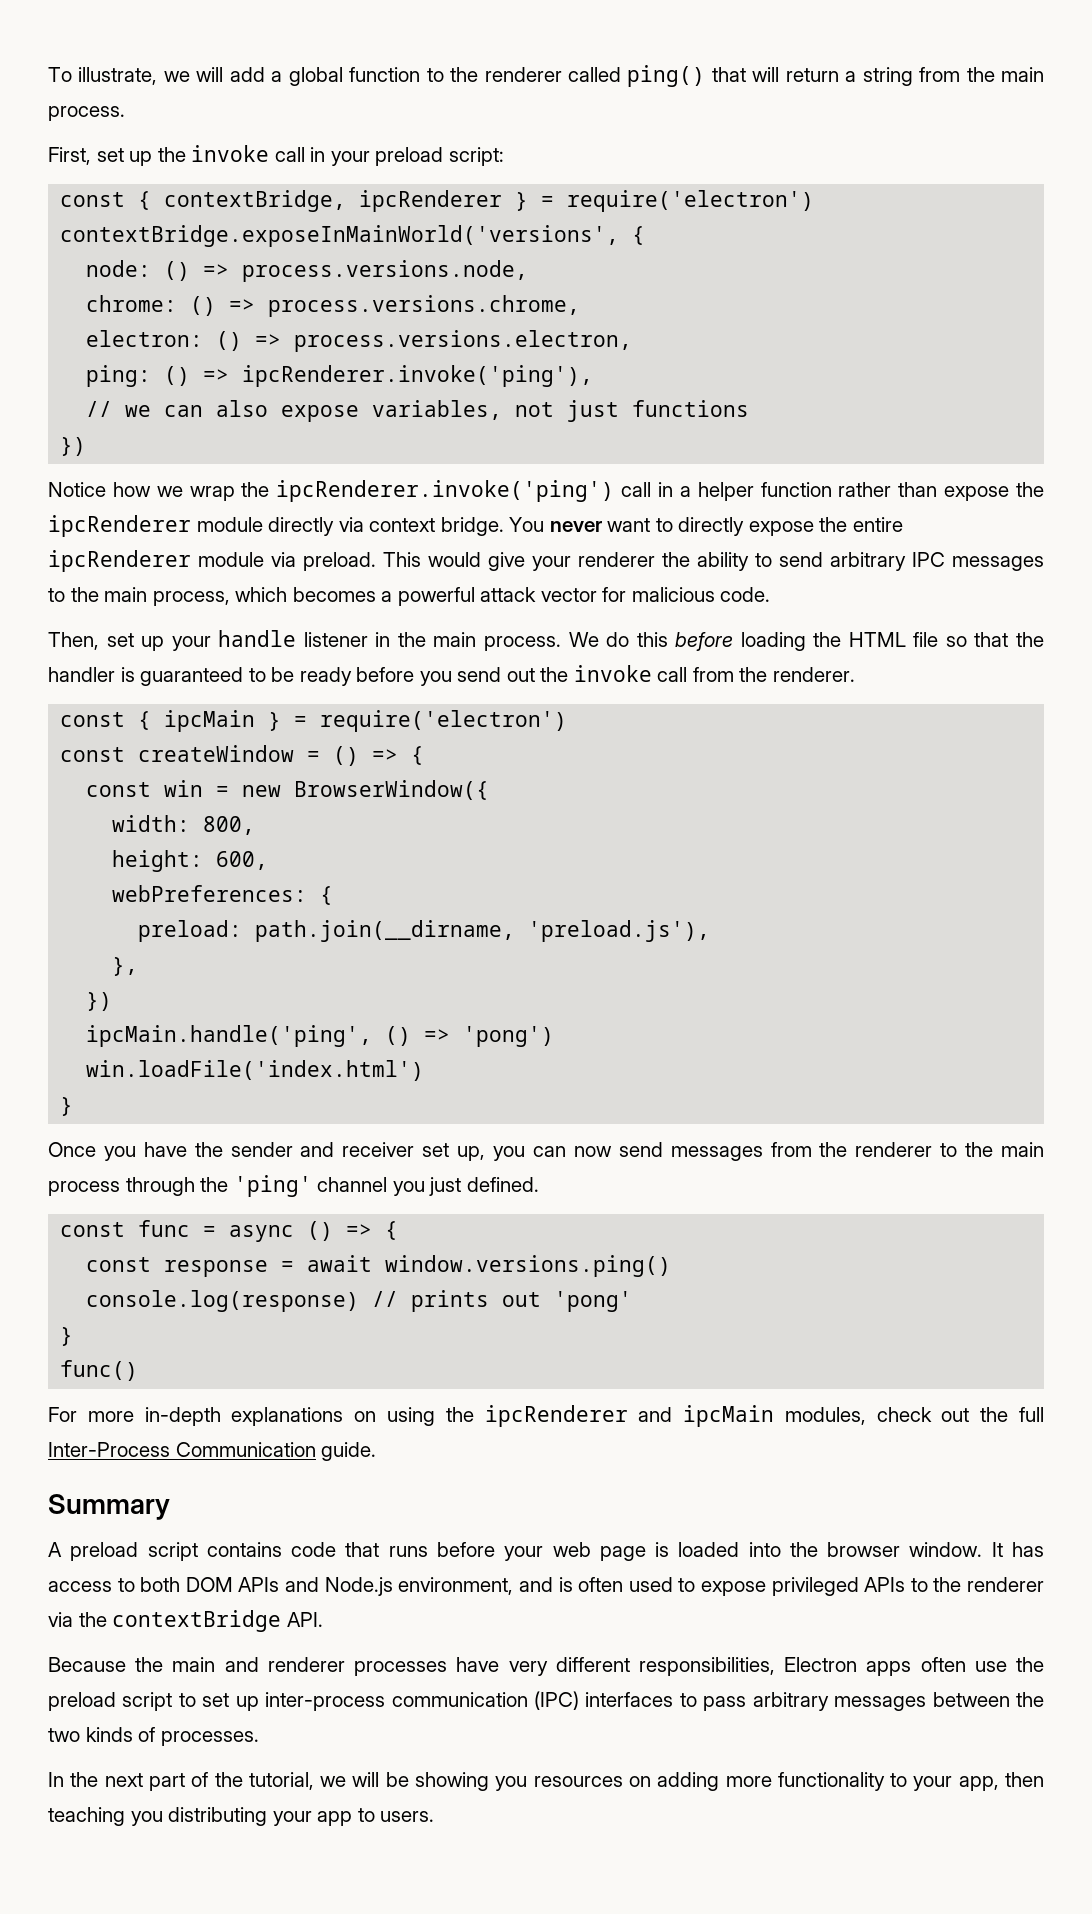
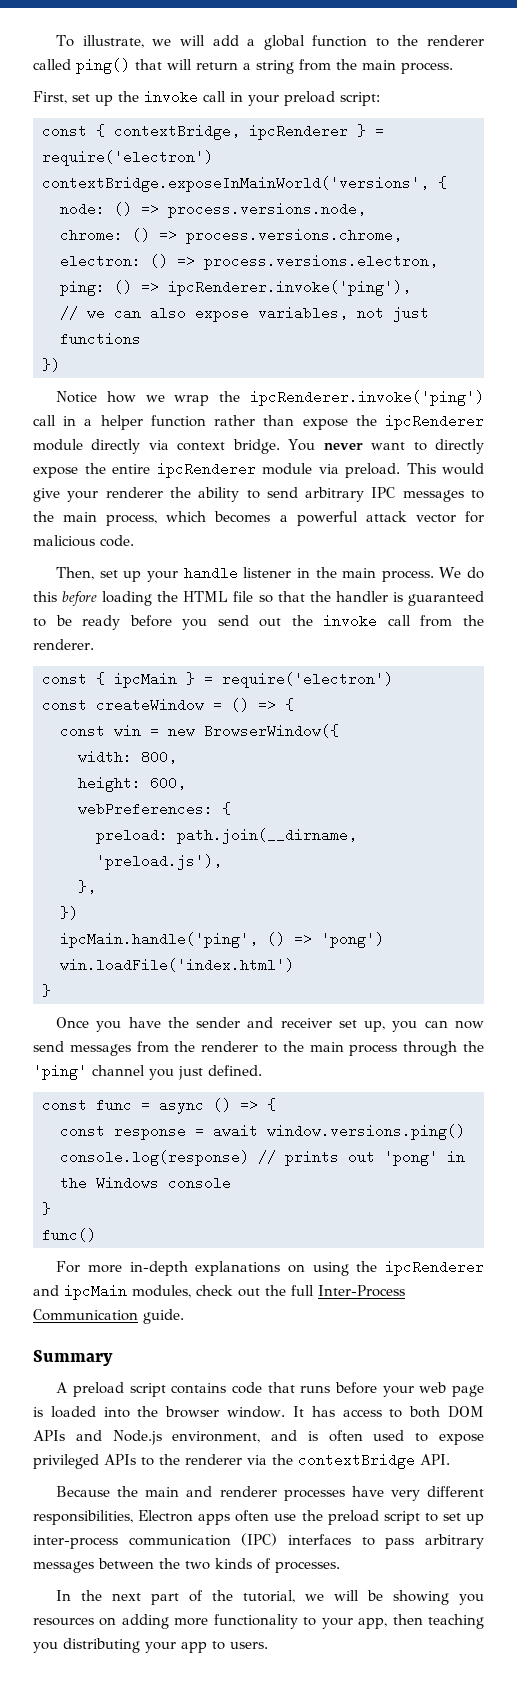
- console.log(response) // prints out 'pong'
+ console.log(response) // prints out 'pong' in the Windows console

